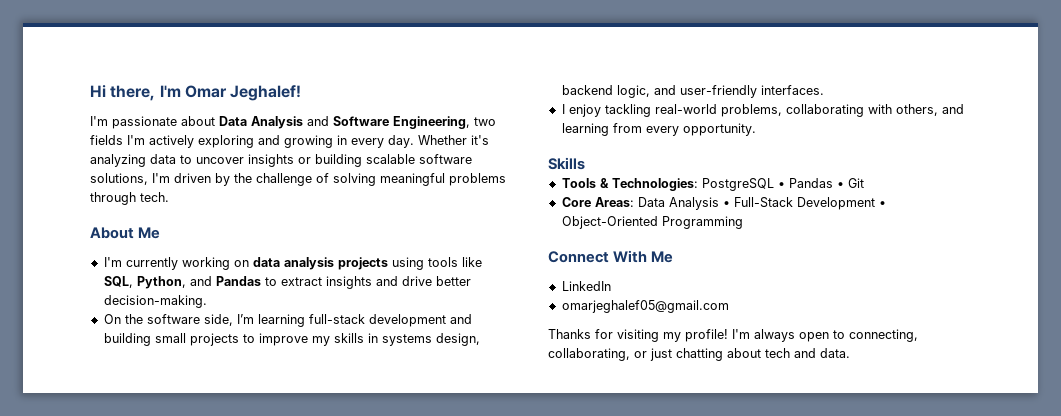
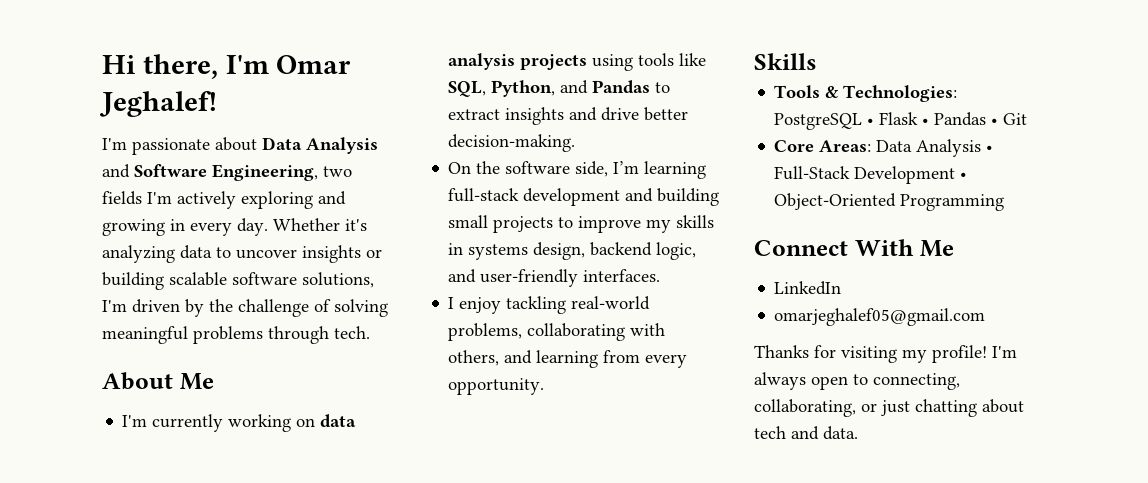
- Tools & Technologies: PostgreSQL • Pandas • Git
+ Tools & Technologies: PostgreSQL • Flask • Pandas • Git

